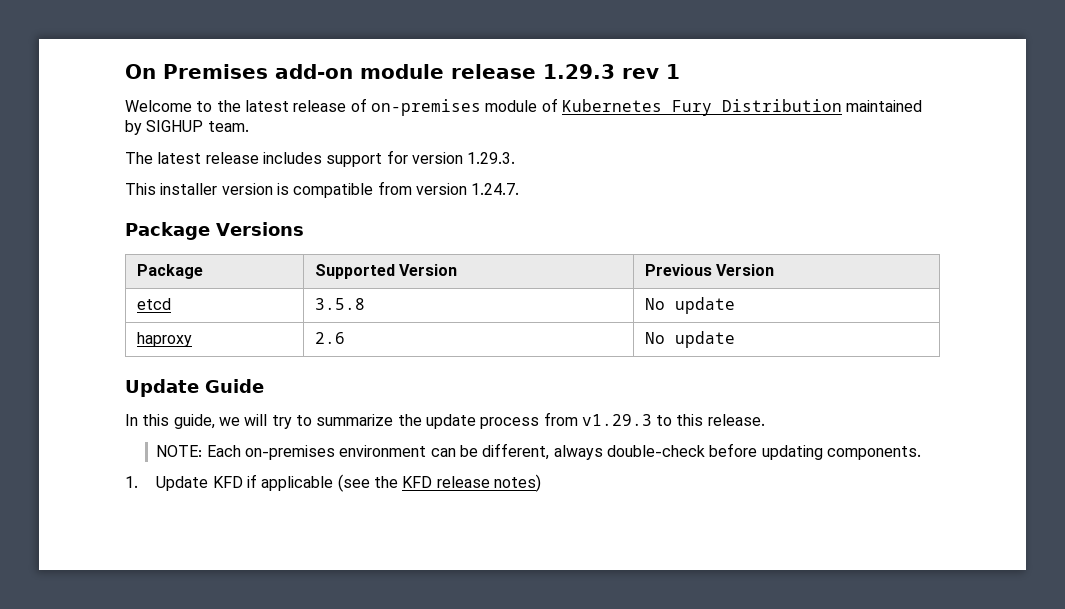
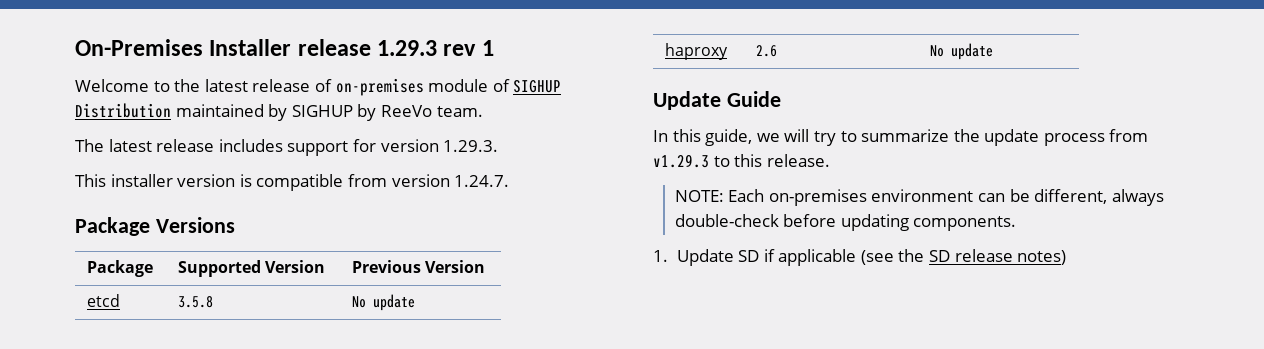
- On Premises add-on module release 1.29.3 rev 1
+ On-Premises Installer release 1.29.3 rev 1
- Welcome to the latest release of on-premises module of Kubernetes Fury Distribution maintained by SIGHUP team.
+ Welcome to the latest release of on-premises module of SIGHUP Distribution maintained by SIGHUP by ReeVo team.
- 1. Update KFD if applicable (see the KFD release notes)
+ 1. Update SD if applicable (see the SD release notes)

